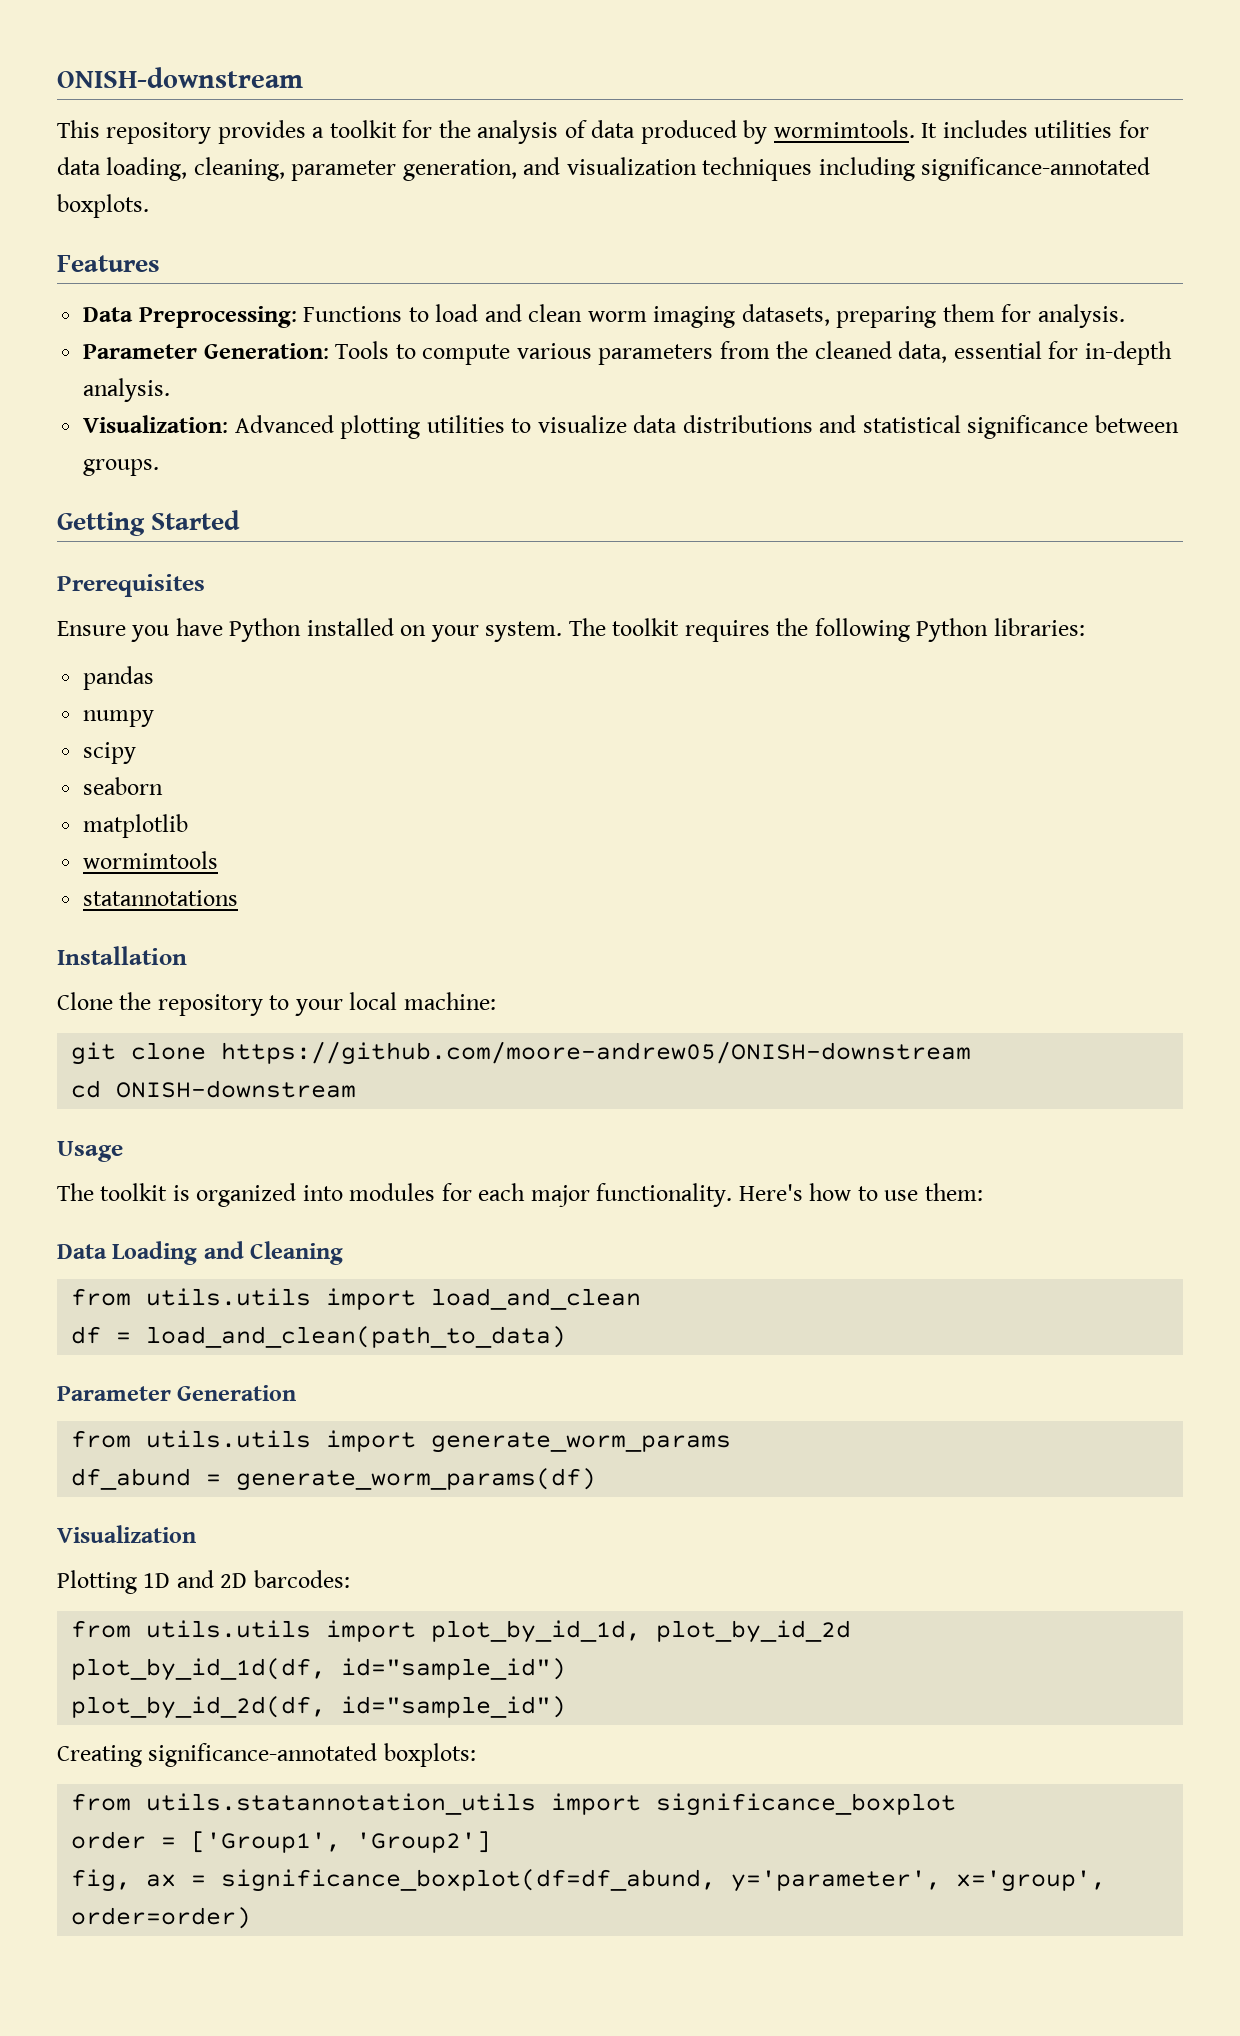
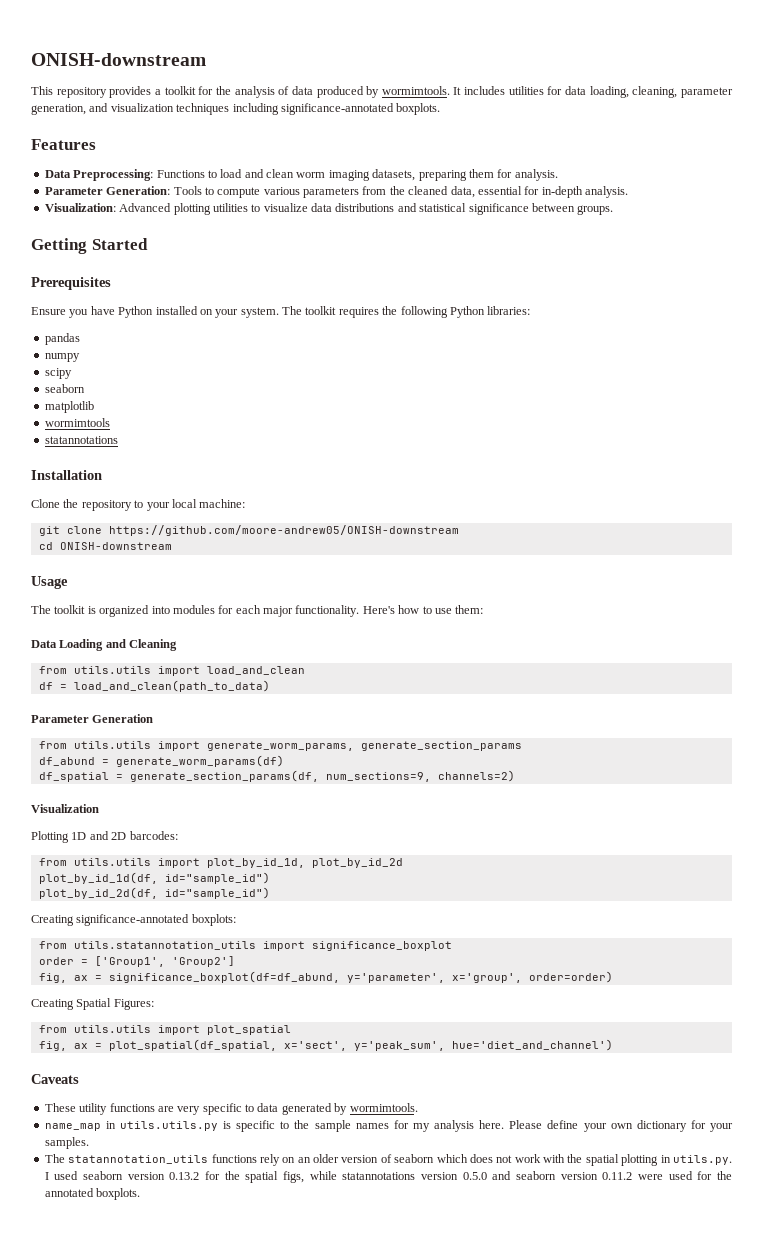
- from utils.utils import generate_worm_params
+ from utils.utils import generate_worm_params, generate_section_params
+ df_spatial = generate_section_params(df, num_sections=9, channels=2)
+ Creating Spatial Figures:
+ from utils.utils import plot_spatial
+ fig, ax = plot_spatial(df_spatial, x='sect', y='peak_sum', hue='diet_and_channel')
+ Caveats
+ These utility functions are very specific to data generated by wormimtools.
+ name_map in utils.utils.py is specific to the sample names for my analysis here. Please define your own dictionary for your samples.
+ The statannotation_utils functions rely on an older version of seaborn which does not work with the spatial plotting in utils.py. I used seaborn version 0.13.2 for the spatial figs, while statannotations version 0.5.0 and seaborn version 0.11.2 were used for the annotated boxplots.

